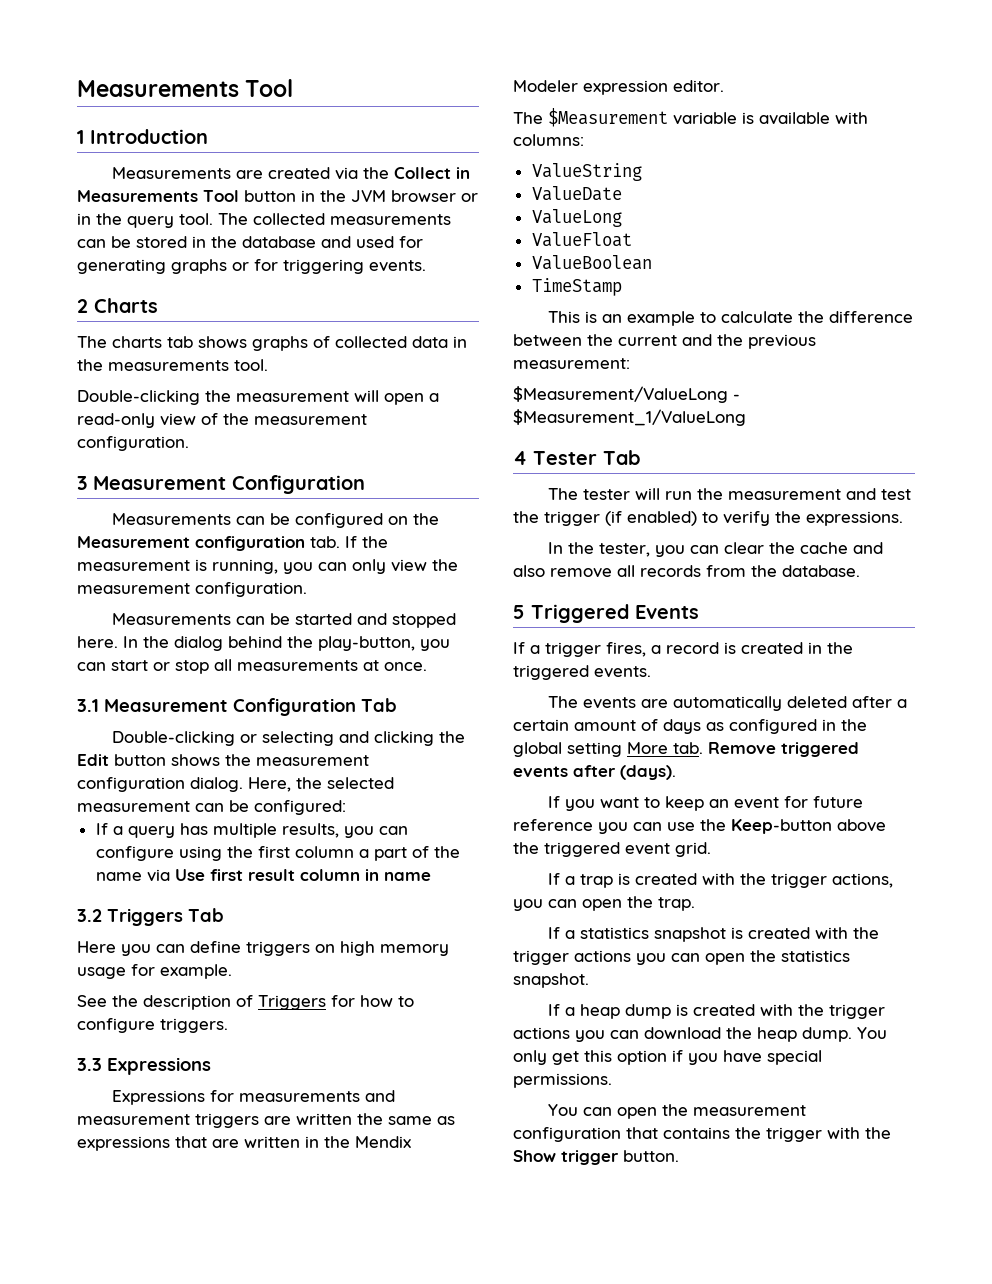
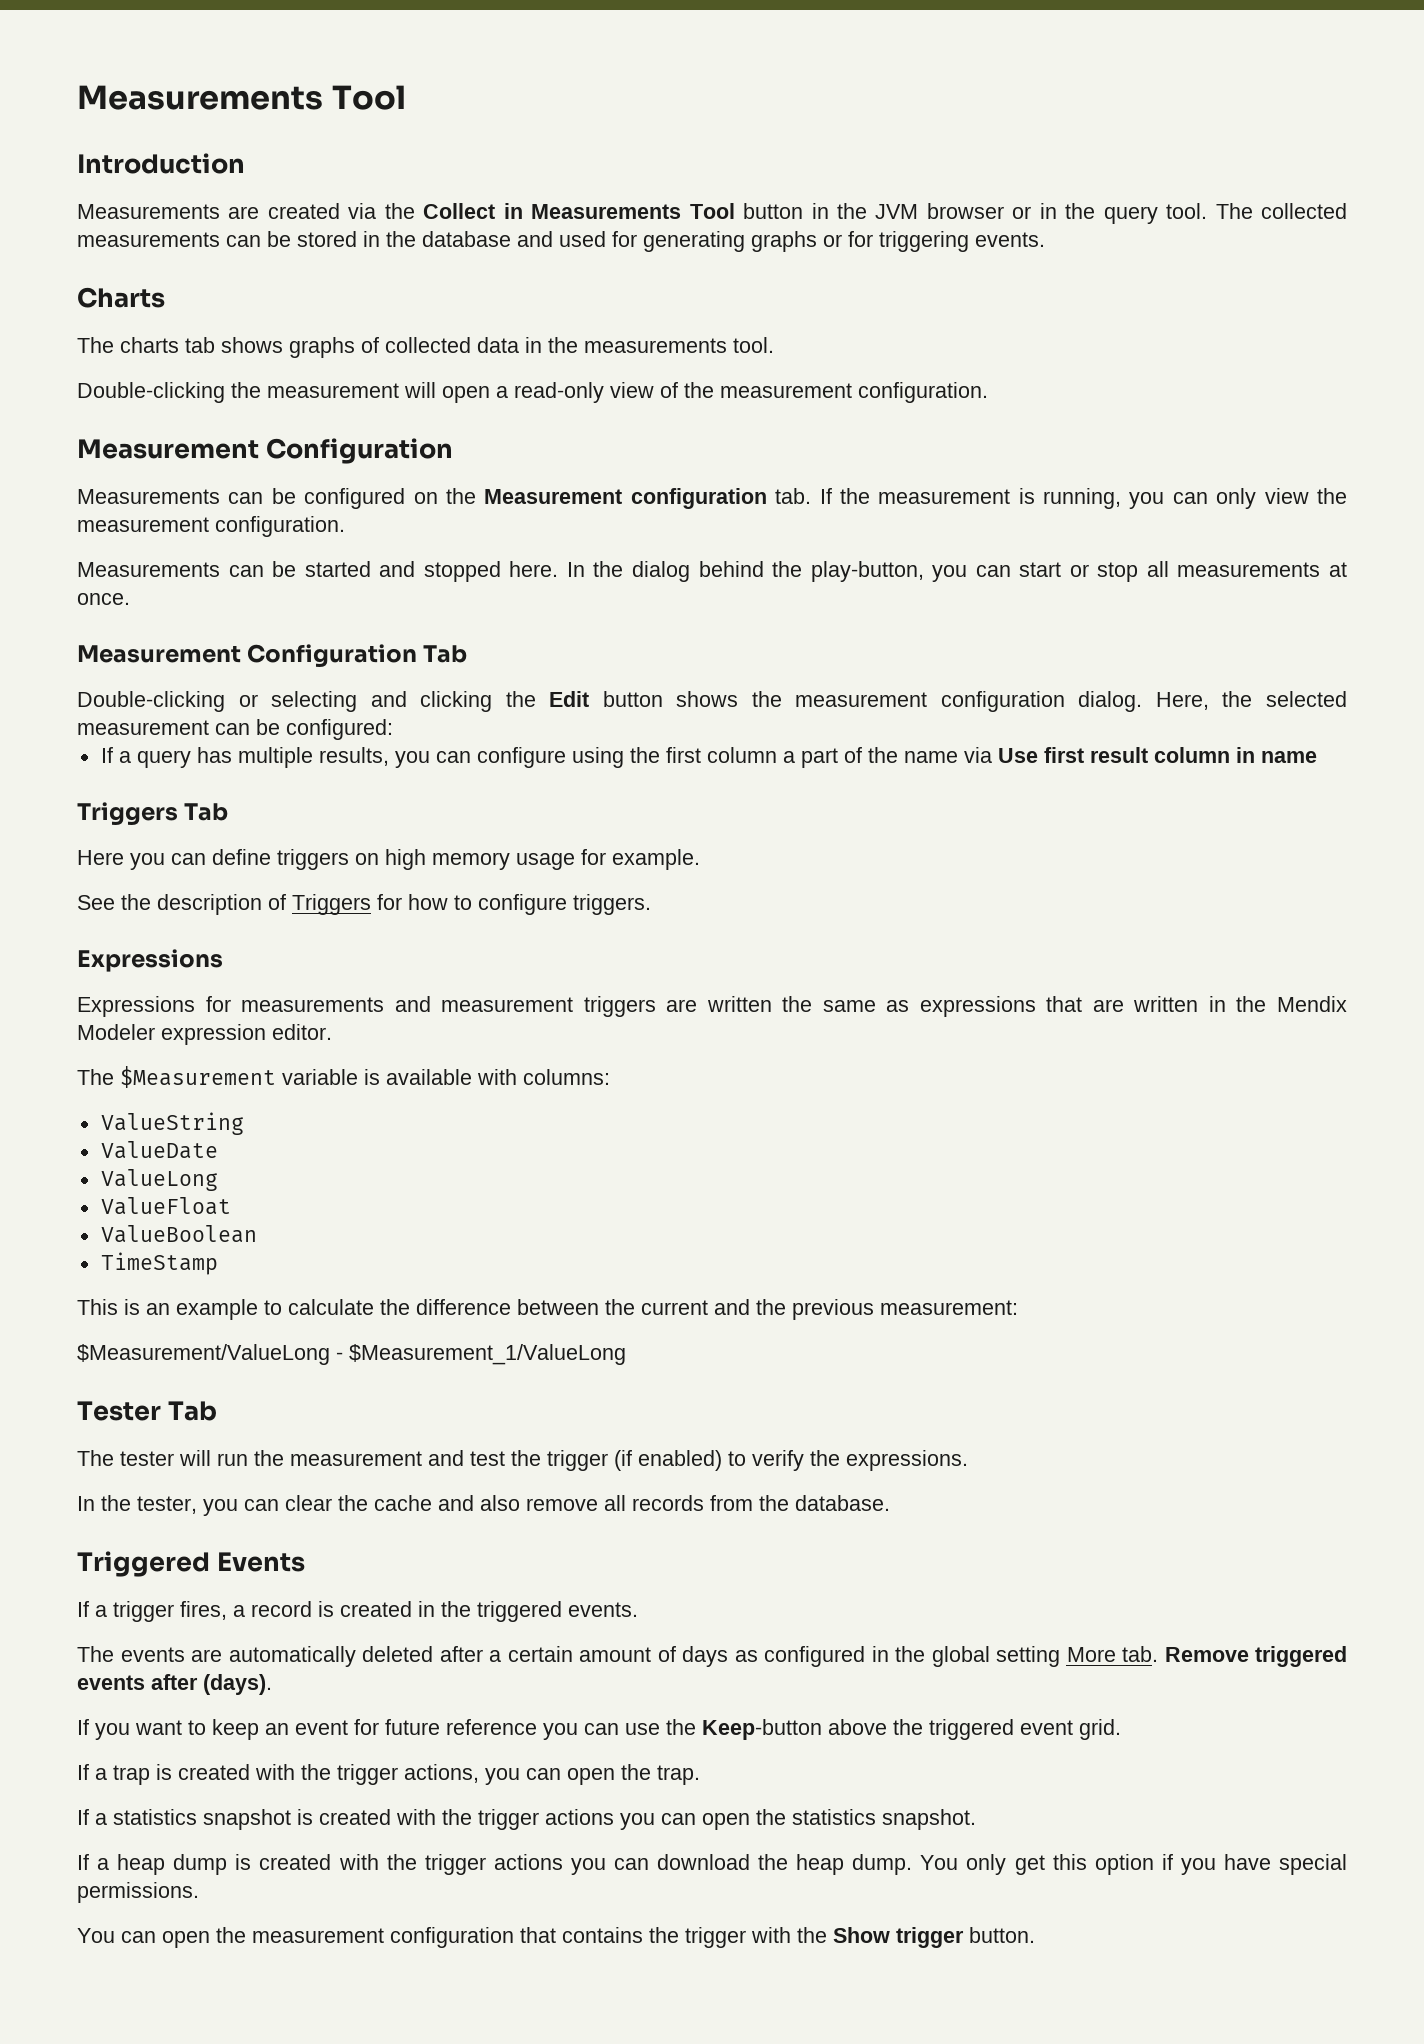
- 1 Introduction
+ Introduction
- 2 Charts
+ Charts
  Double-clicking the measurement will open a read-only view of the measurement configuration.
- 3 Measurement Configuration
+ Measurement Configuration
- 3.1 Measurement Configuration Tab
+ Measurement Configuration Tab
- 3.2 Triggers Tab
+ Triggers Tab
  See the description of Triggers for how to configure triggers.
- 3.3 Expressions
+ Expressions
- 4 Tester Tab
+ Tester Tab
- 5 Triggered Events
+ Triggered Events

